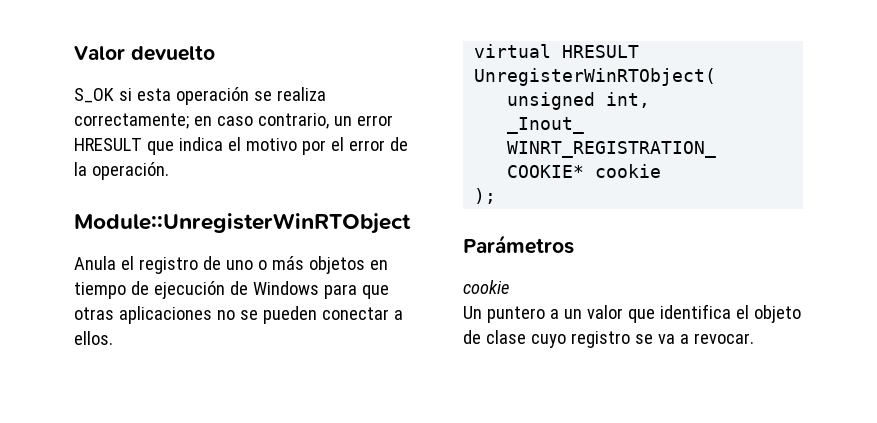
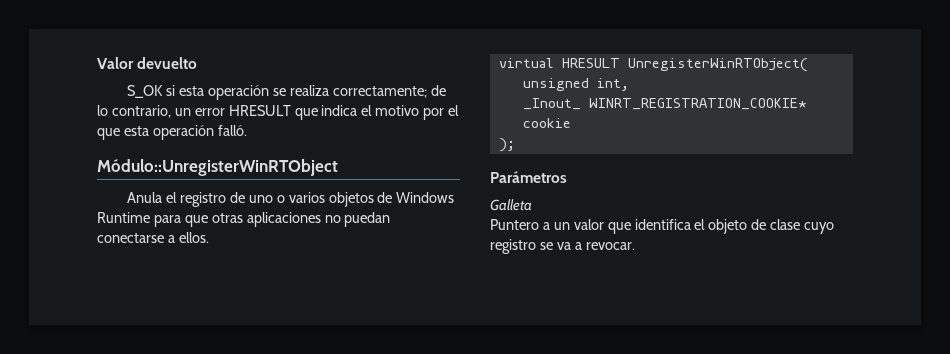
- S_OK si esta operación se realiza correctamente; en caso contrario, un error HRESULT que indica el motivo por el error de la operación.
- Module::UnregisterWinRTObject
+ S_OK si esta operación se realiza correctamente; de lo contrario, un error HRESULT que indica el motivo por el que esta operación falló.
+ Módulo::UnregisterWinRTObject
- Anula el registro de uno o más objetos en tiempo de ejecución de Windows para que otras aplicaciones no se pueden conectar a ellos.
+ Anula el registro de uno o varios objetos de Windows Runtime para que otras aplicaciones no puedan conectarse a ellos.
  Parámetros
- cookie
- Un puntero a un valor que identifica el objeto de clase cuyo registro se va a revocar.
+ Galleta
+ Puntero a un valor que identifica el objeto de clase cuyo registro se va a revocar.

